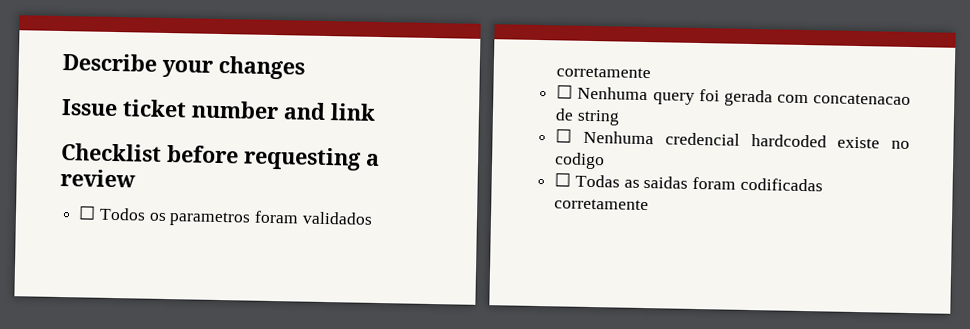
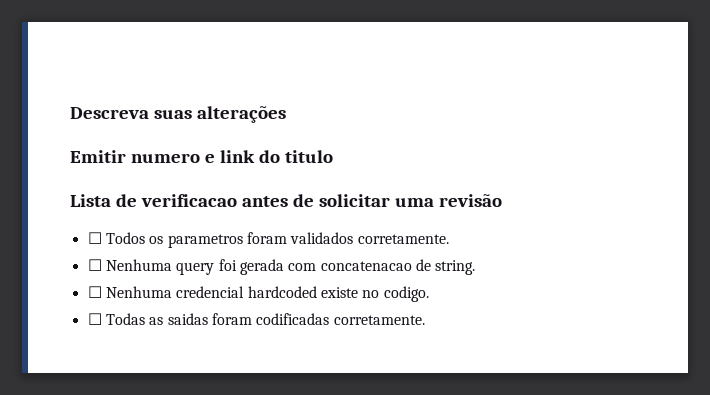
- Describe your changes
- Issue ticket number and link
- Checklist before requesting a review
+ Descreva suas alterações
+ Emitir numero e link do titulo
+ Lista de verificacao antes de solicitar uma revisão
- ☐ Todos os parametros foram validados corretamente
+ ☐ Todos os parametros foram validados corretamente.
- ☐ Nenhuma query foi gerada com concatenacao de string
+ ☐ Nenhuma query foi gerada com concatenacao de string.
- ☐ Nenhuma credencial hardcoded existe no codigo
+ ☐ Nenhuma credencial hardcoded existe no codigo.
- ☐ Todas as saidas foram codificadas corretamente
+ ☐ Todas as saidas foram codificadas corretamente.

